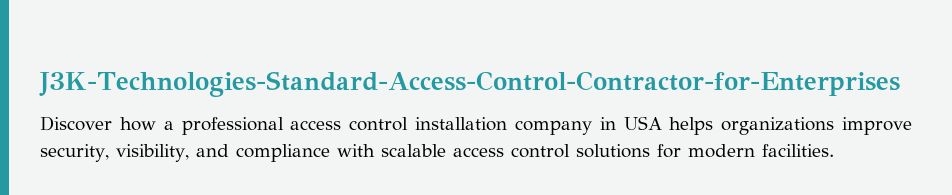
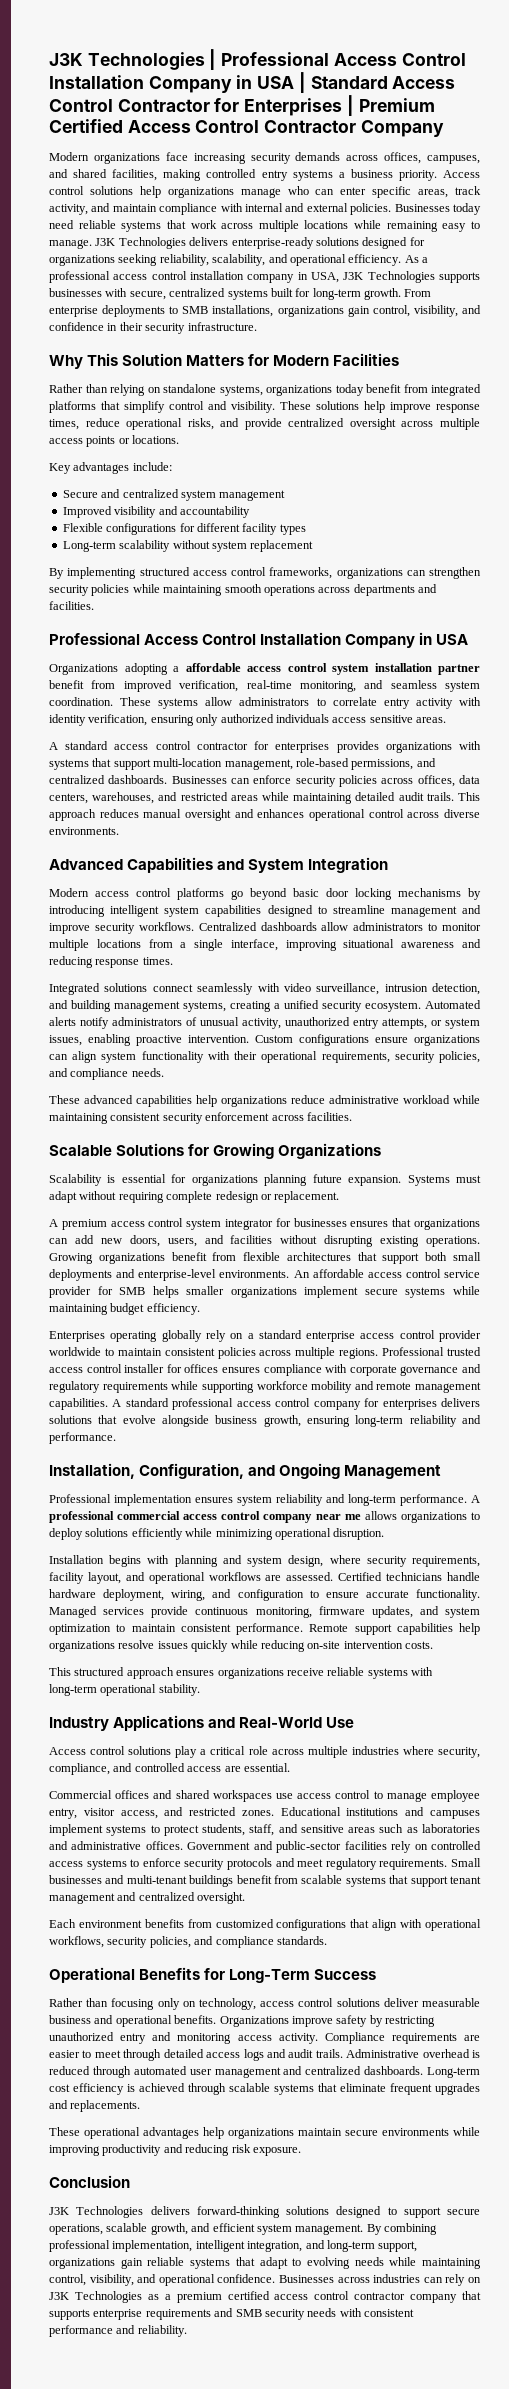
- J3K-Technologies-Standard-Access-Control-Contractor-for-Enterprises
- Discover how a professional access control installation company in USA helps organizations improve security, visibility, and compliance with scalable access control solutions for modern facilities.
+ J3K Technologies | Professional Access Control Installation Company in USA | Standard Access Control Contractor for Enterprises | Premium Certified Access Control Contractor Company
+ Modern organizations face increasing security demands across offices, campuses, and shared facilities, making controlled entry systems a business priority. Access control solutions help organizations manage who can enter specific areas, track activity, and maintain compliance with internal and external policies. Businesses today need reliable systems that work across multiple locations while remaining easy to manage. J3K Technologies delivers enterprise-ready solutions designed for organizations seeking reliability, scalability, and operational efficiency. As a professional access control installation company in USA, J3K Technologies supports businesses with secure, centralized systems built for long-term growth. From enterprise deployments to SMB installations, organizations gain control, visibility, and confidence in their security infrastructure.
+ Why This Solution Matters for Modern Facilities
+ Rather than relying on standalone systems, organizations today benefit from integrated platforms that simplify control and visibility. These solutions help improve response times, reduce operational risks, and provide centralized oversight across multiple access points or locations.
+ Key advantages include:
+ Secure and centralized system management
+ Improved visibility and accountability
+ Flexible configurations for different facility types
+ Long-term scalability without system replacement
+ By implementing structured access control frameworks, organizations can strengthen security policies while maintaining smooth operations across departments and facilities.
+ Professional Access Control Installation Company in USA
+ Organizations adopting a affordable access control system installation partner benefit from improved verification, real-time monitoring, and seamless system coordination. These systems allow administrators to correlate entry activity with identity verification, ensuring only authorized individuals access sensitive areas.
+ A standard access control contractor for enterprises provides organizations with systems that support multi-location management, role-based permissions, and centralized dashboards. Businesses can enforce security policies across offices, data centers, warehouses, and restricted areas while maintaining detailed audit trails. This approach reduces manual oversight and enhances operational control across diverse environments.
+ Advanced Capabilities and System Integration
+ Modern access control platforms go beyond basic door locking mechanisms by introducing intelligent system capabilities designed to streamline management and improve security workflows. Centralized dashboards allow administrators to monitor multiple locations from a single interface, improving situational awareness and reducing response times.
+ Integrated solutions connect seamlessly with video surveillance, intrusion detection, and building management systems, creating a unified security ecosystem. Automated alerts notify administrators of unusual activity, unauthorized entry attempts, or system issues, enabling proactive intervention. Custom configurations ensure organizations can align system functionality with their operational requirements, security policies, and compliance needs.
+ These advanced capabilities help organizations reduce administrative workload while maintaining consistent security enforcement across facilities.
+ Scalable Solutions for Growing Organizations
+ Scalability is essential for organizations planning future expansion. Systems must adapt without requiring complete redesign or replacement.
+ A premium access control system integrator for businesses ensures that organizations can add new doors, users, and facilities without disrupting existing operations. Growing organizations benefit from flexible architectures that support both small deployments and enterprise-level environments. An affordable access control service provider for SMB helps smaller organizations implement secure systems while maintaining budget efficiency.
+ Enterprises operating globally rely on a standard enterprise access control provider worldwide to maintain consistent policies across multiple regions. Professional trusted access control installer for offices ensures compliance with corporate governance and regulatory requirements while supporting workforce mobility and remote management capabilities. A standard professional access control company for enterprises delivers solutions that evolve alongside business growth, ensuring long-term reliability and performance.
+ Installation, Configuration, and Ongoing Management
+ Professional implementation ensures system reliability and long-term performance. A professional commercial access control company near me allows organizations to deploy solutions efficiently while minimizing operational disruption.
+ Installation begins with planning and system design, where security requirements, facility layout, and operational workflows are assessed. Certified technicians handle hardware deployment, wiring, and configuration to ensure accurate functionality. Managed services provide continuous monitoring, firmware updates, and system optimization to maintain consistent performance. Remote support capabilities help organizations resolve issues quickly while reducing on-site intervention costs.
+ This structured approach ensures organizations receive reliable systems with long-term operational stability.
+ Industry Applications and Real-World Use
+ Access control solutions play a critical role across multiple industries where security, compliance, and controlled access are essential.
+ Commercial offices and shared workspaces use access control to manage employee entry, visitor access, and restricted zones. Educational institutions and campuses implement systems to protect students, staff, and sensitive areas such as laboratories and administrative offices. Government and public-sector facilities rely on controlled access systems to enforce security protocols and meet regulatory requirements. Small businesses and multi-tenant buildings benefit from scalable systems that support tenant management and centralized oversight.
+ Each environment benefits from customized configurations that align with operational workflows, security policies, and compliance standards.
+ Operational Benefits for Long-Term Success
+ Rather than focusing only on technology, access control solutions deliver measurable business and operational benefits. Organizations improve safety by restricting unauthorized entry and monitoring access activity. Compliance requirements are easier to meet through detailed access logs and audit trails. Administrative overhead is reduced through automated user management and centralized dashboards. Long-term cost efficiency is achieved through scalable systems that eliminate frequent upgrades and replacements.
+ These operational advantages help organizations maintain secure environments while improving productivity and reducing risk exposure.
+ Conclusion
+ J3K Technologies delivers forward-thinking solutions designed to support secure operations, scalable growth, and efficient system management. By combining professional implementation, intelligent integration, and long-term support, organizations gain reliable systems that adapt to evolving needs while maintaining control, visibility, and operational confidence. Businesses across industries can rely on J3K Technologies as a premium certified access control contractor company that supports enterprise requirements and SMB security needs with consistent performance and reliability.

